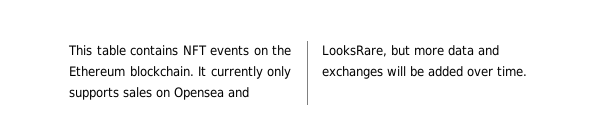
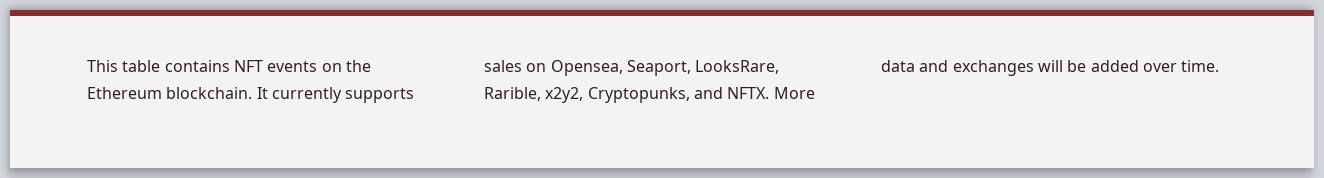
- It currently only supports sales on Opensea and LooksRare, but more data and exchanges will be added over time.
+ It currently supports sales on Opensea, Seaport, LooksRare, Rarible, x2y2, Cryptopunks, and NFTX. More data and exchanges will be added over time.

